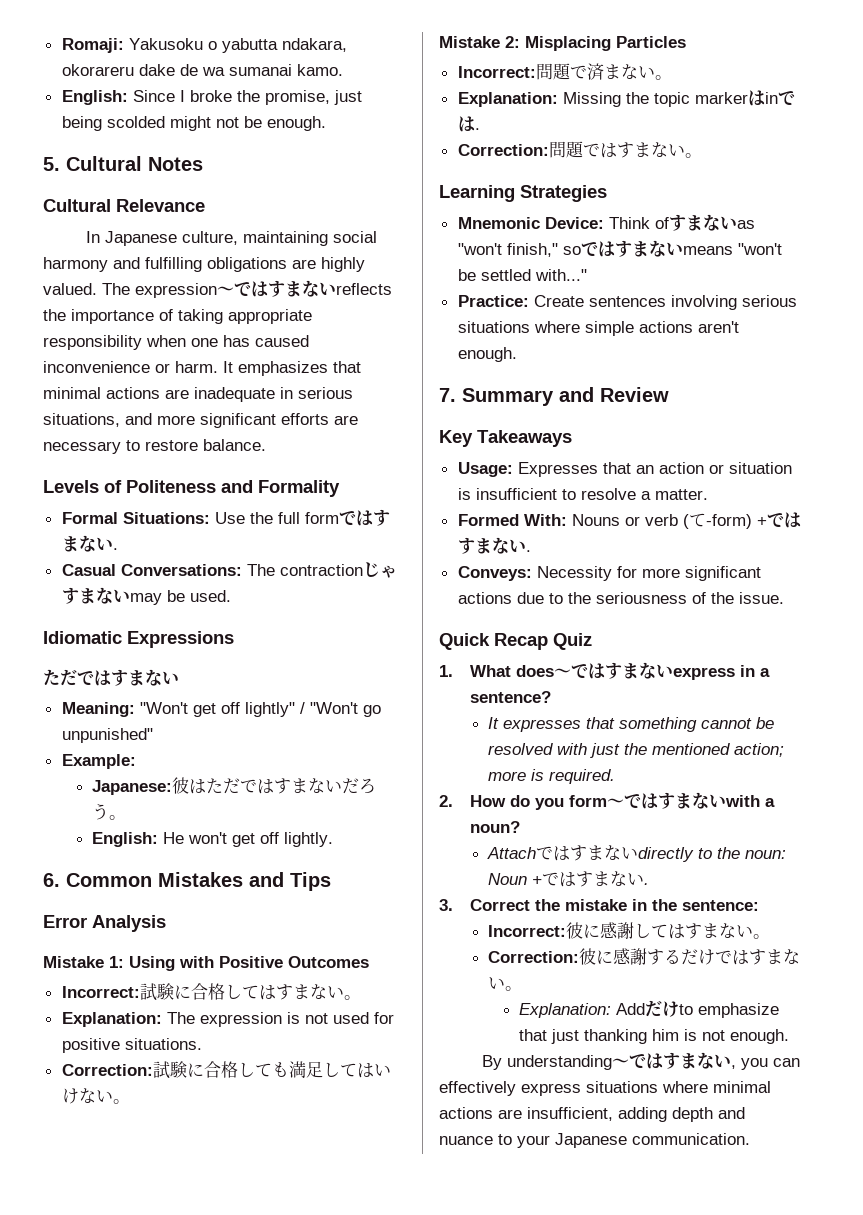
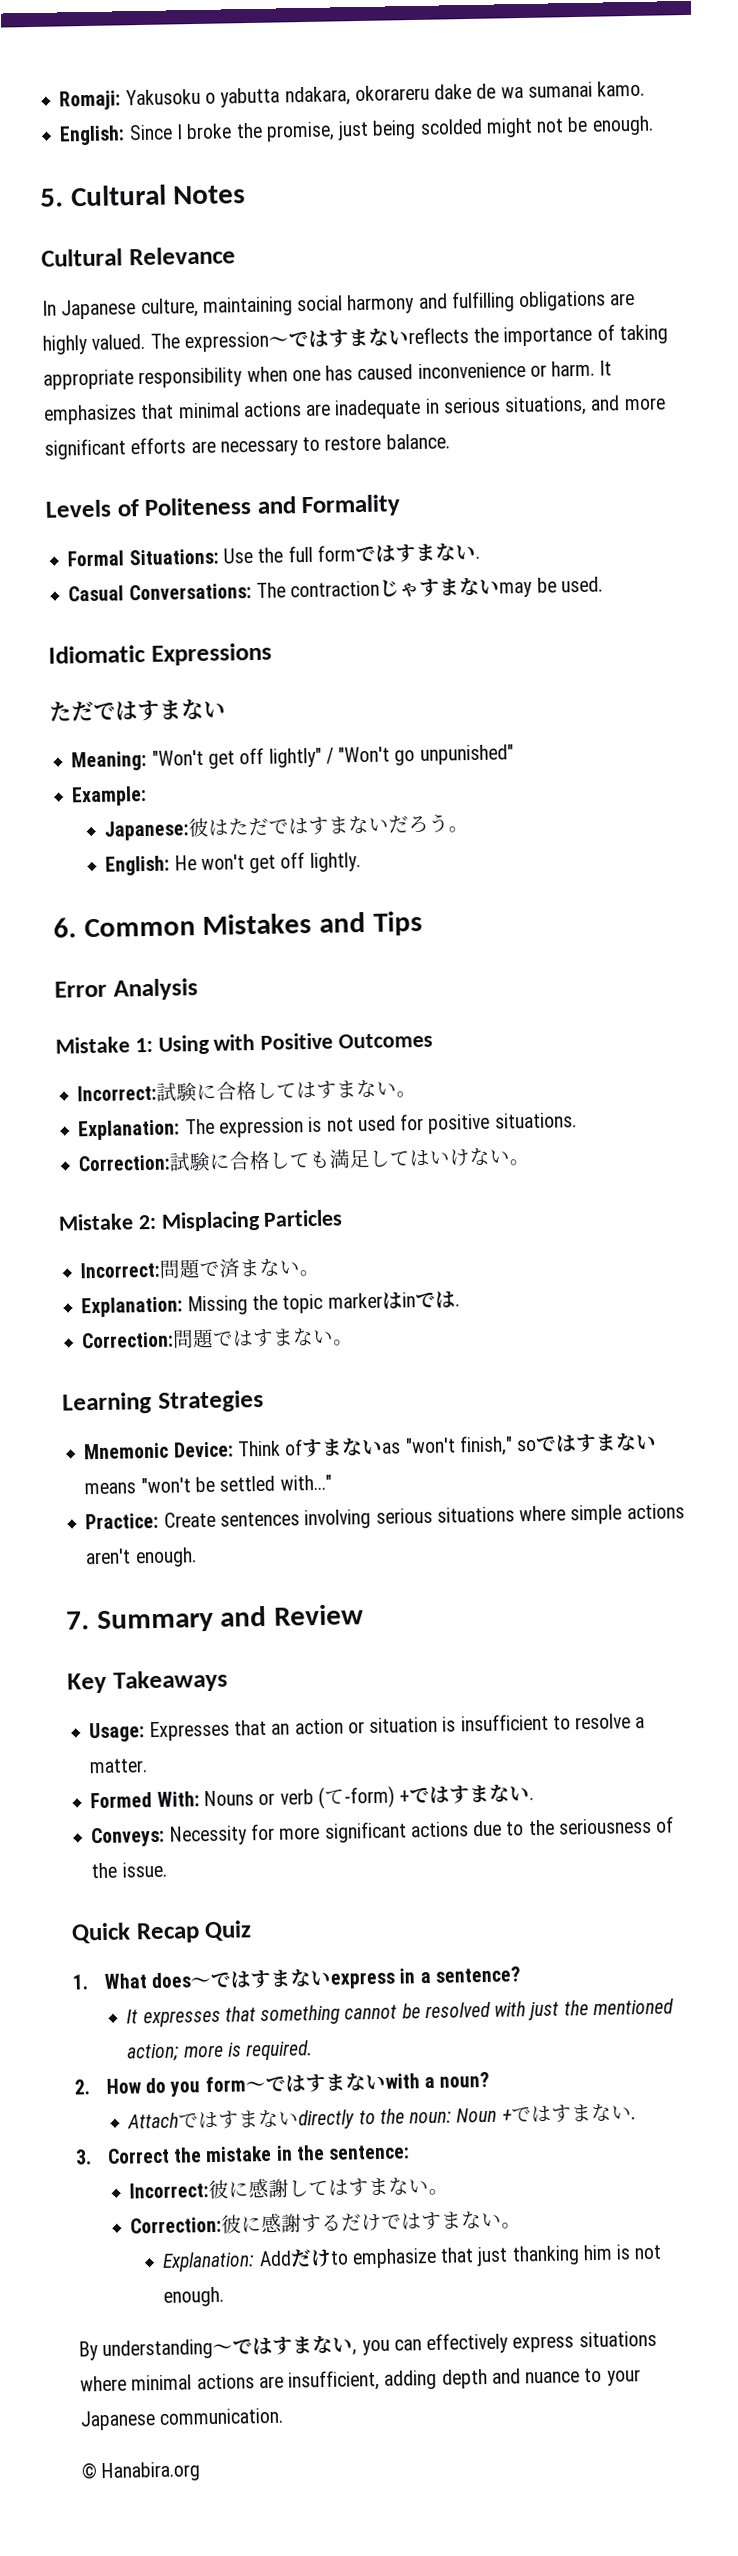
+ © Hanabira.org

